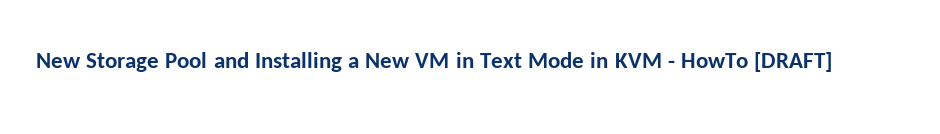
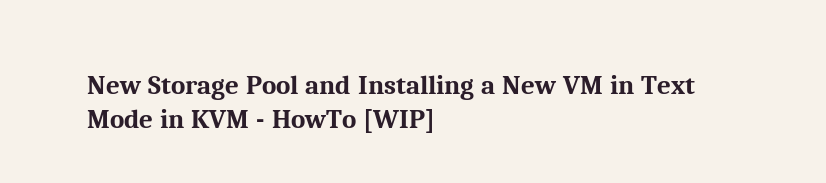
- New Storage Pool and Installing a New VM in Text Mode in KVM - HowTo [DRAFT]
+ New Storage Pool and Installing a New VM in Text Mode in KVM - HowTo [WIP]

